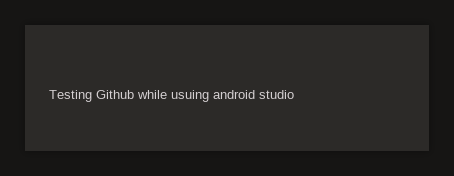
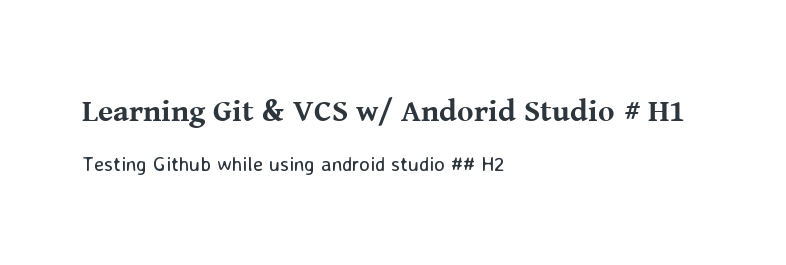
+ Learning Git & VCS w/ Andorid Studio # H1
- Testing Github while usuing android studio
+ Testing Github while using android studio ## H2

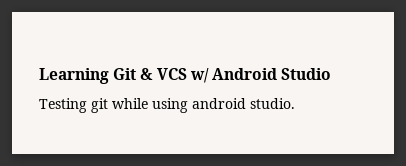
- Learning Git & VCS w/ Andorid Studio # H1
+ Learning Git & VCS w/ Android Studio
- Testing Github while using android studio ## H2
+ Testing git while using android studio.

